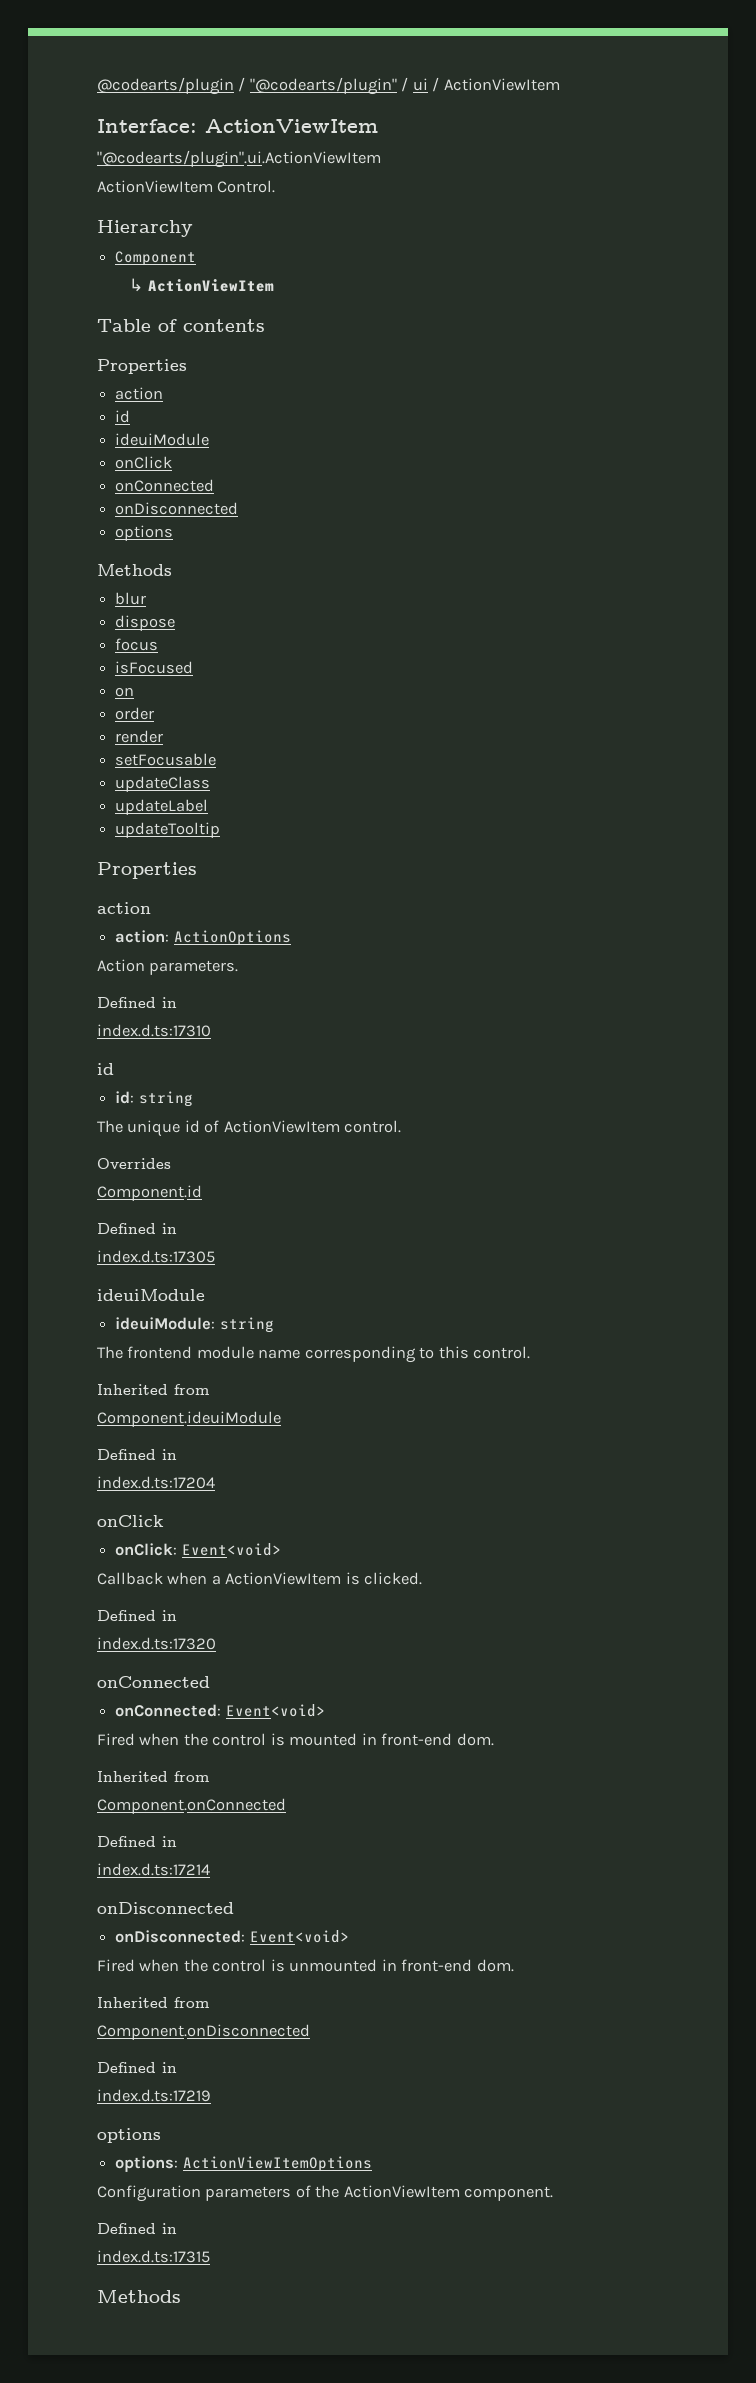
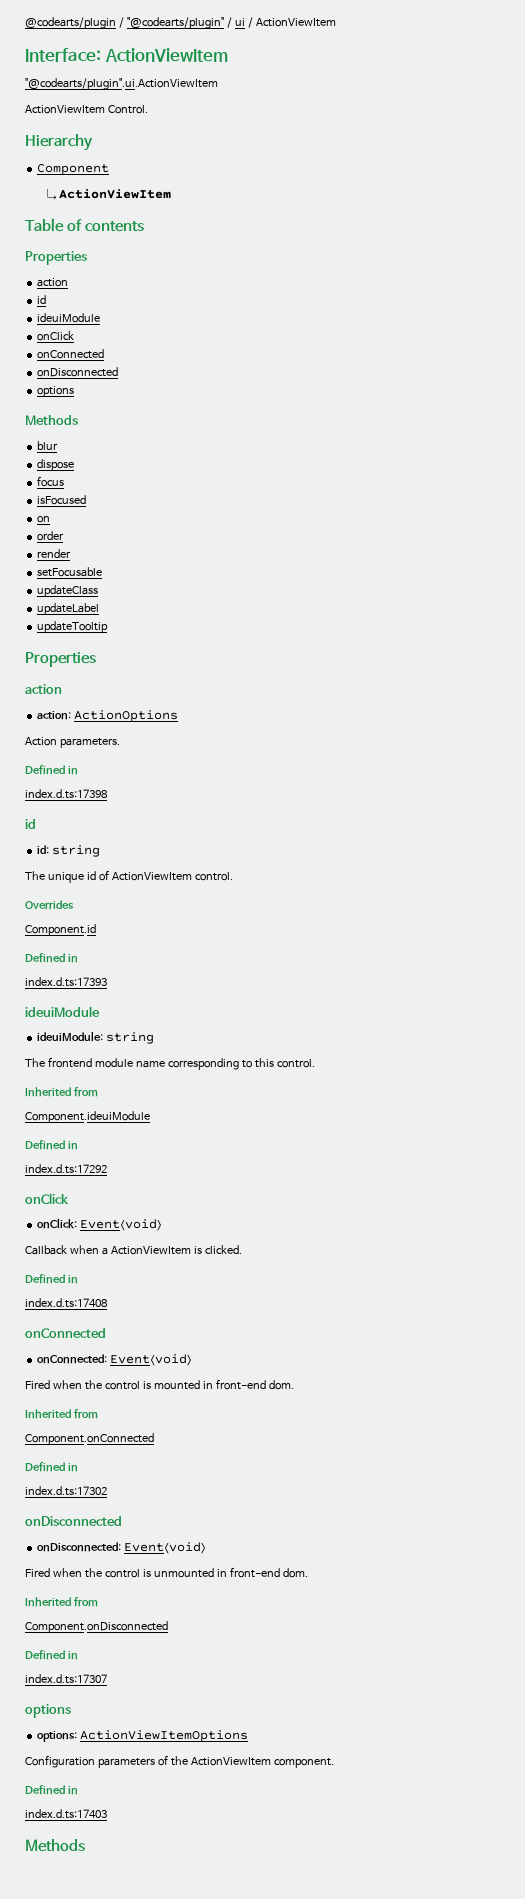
- index.d.ts:17310
+ index.d.ts:17398
- index.d.ts:17305
+ index.d.ts:17393
- index.d.ts:17204
+ index.d.ts:17292
- index.d.ts:17320
+ index.d.ts:17408
- index.d.ts:17214
+ index.d.ts:17302
- index.d.ts:17219
+ index.d.ts:17307
- index.d.ts:17315
+ index.d.ts:17403

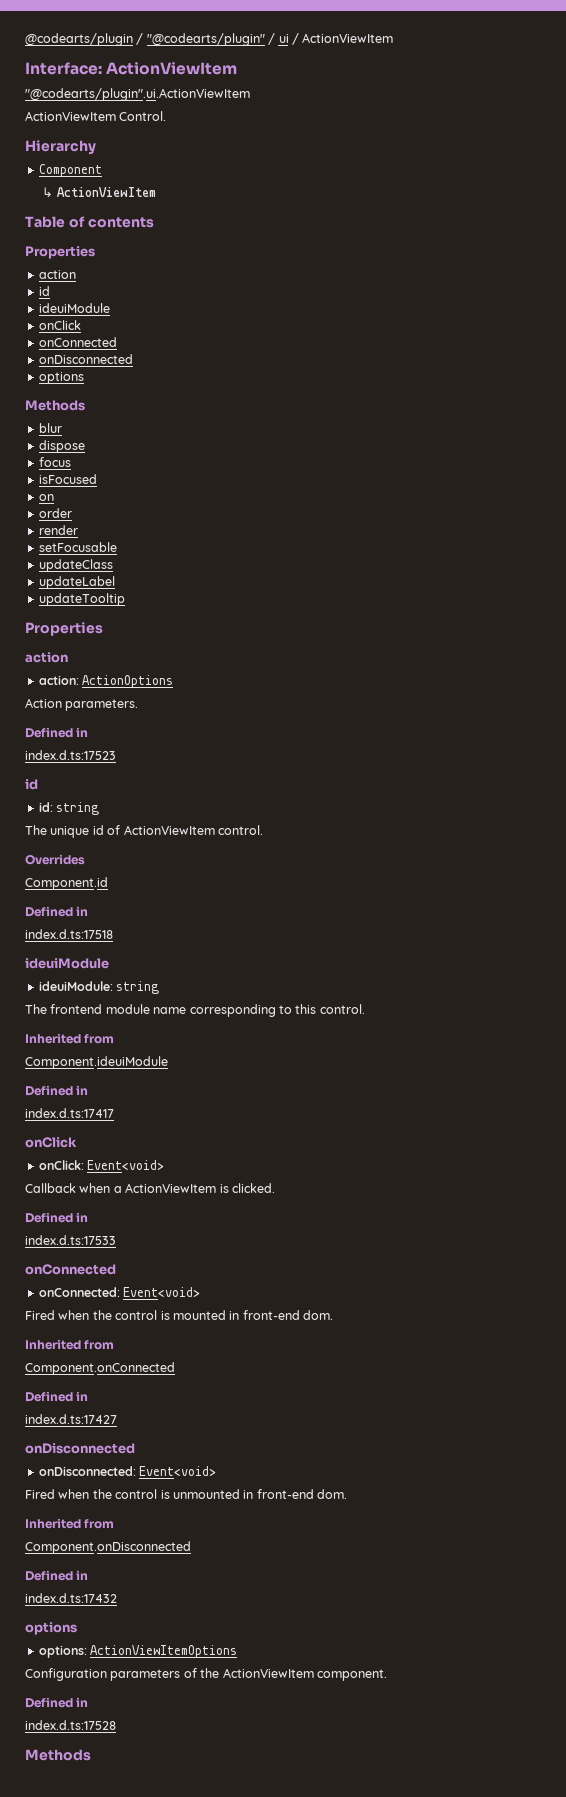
- index.d.ts:17398
+ index.d.ts:17523
- index.d.ts:17393
+ index.d.ts:17518
- index.d.ts:17292
+ index.d.ts:17417
- index.d.ts:17408
+ index.d.ts:17533
- index.d.ts:17302
+ index.d.ts:17427
- index.d.ts:17307
+ index.d.ts:17432
- index.d.ts:17403
+ index.d.ts:17528

